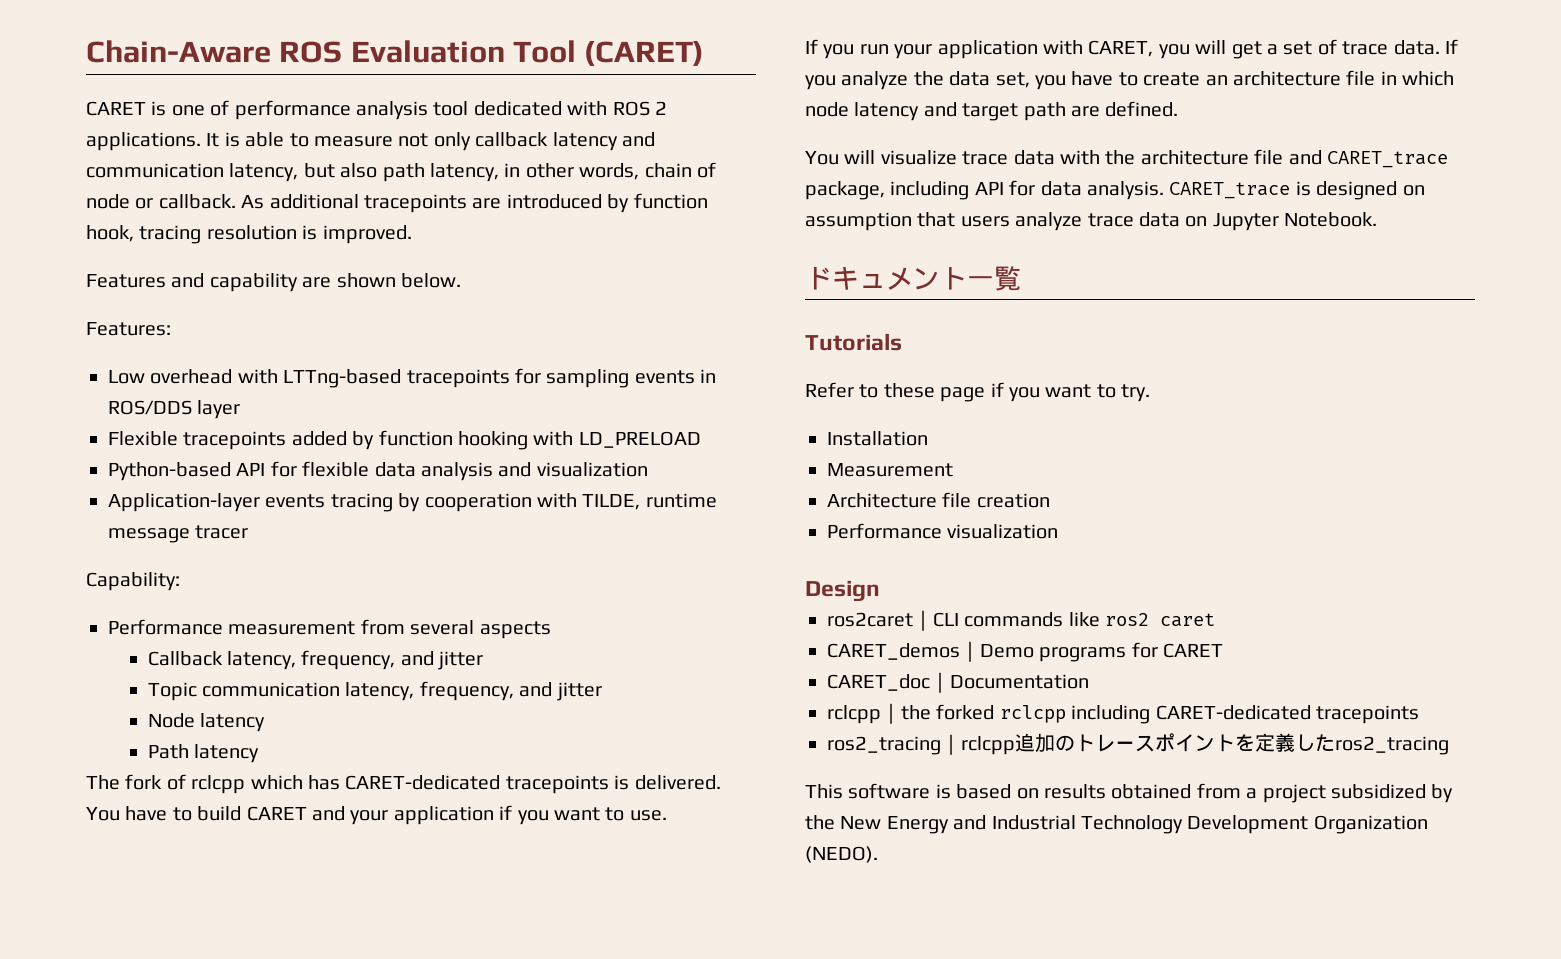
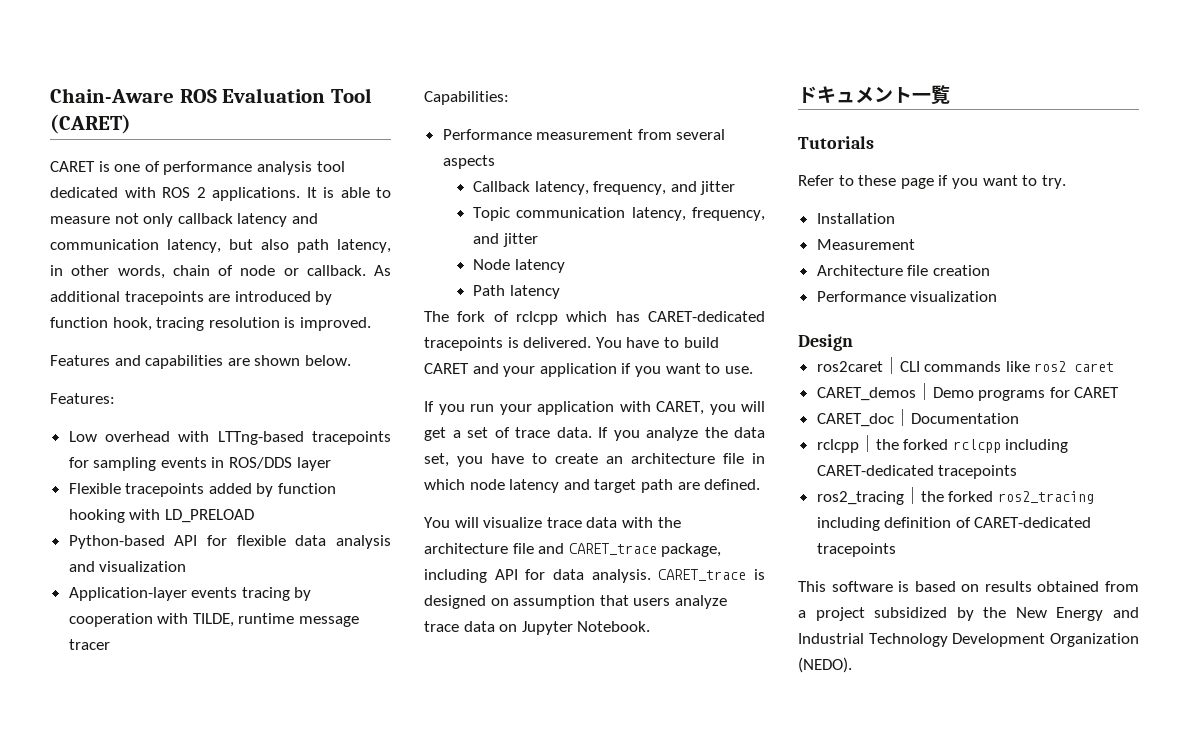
- Features and capability are shown below.
+ Features and capabilities are shown below.
- Capability:
+ Capabilities:
- ros2_tracing｜rclcpp追加のトレースポイントを定義したros2_tracing
+ ros2_tracing｜the forked ros2_tracing including definition of CARET-dedicated tracepoints

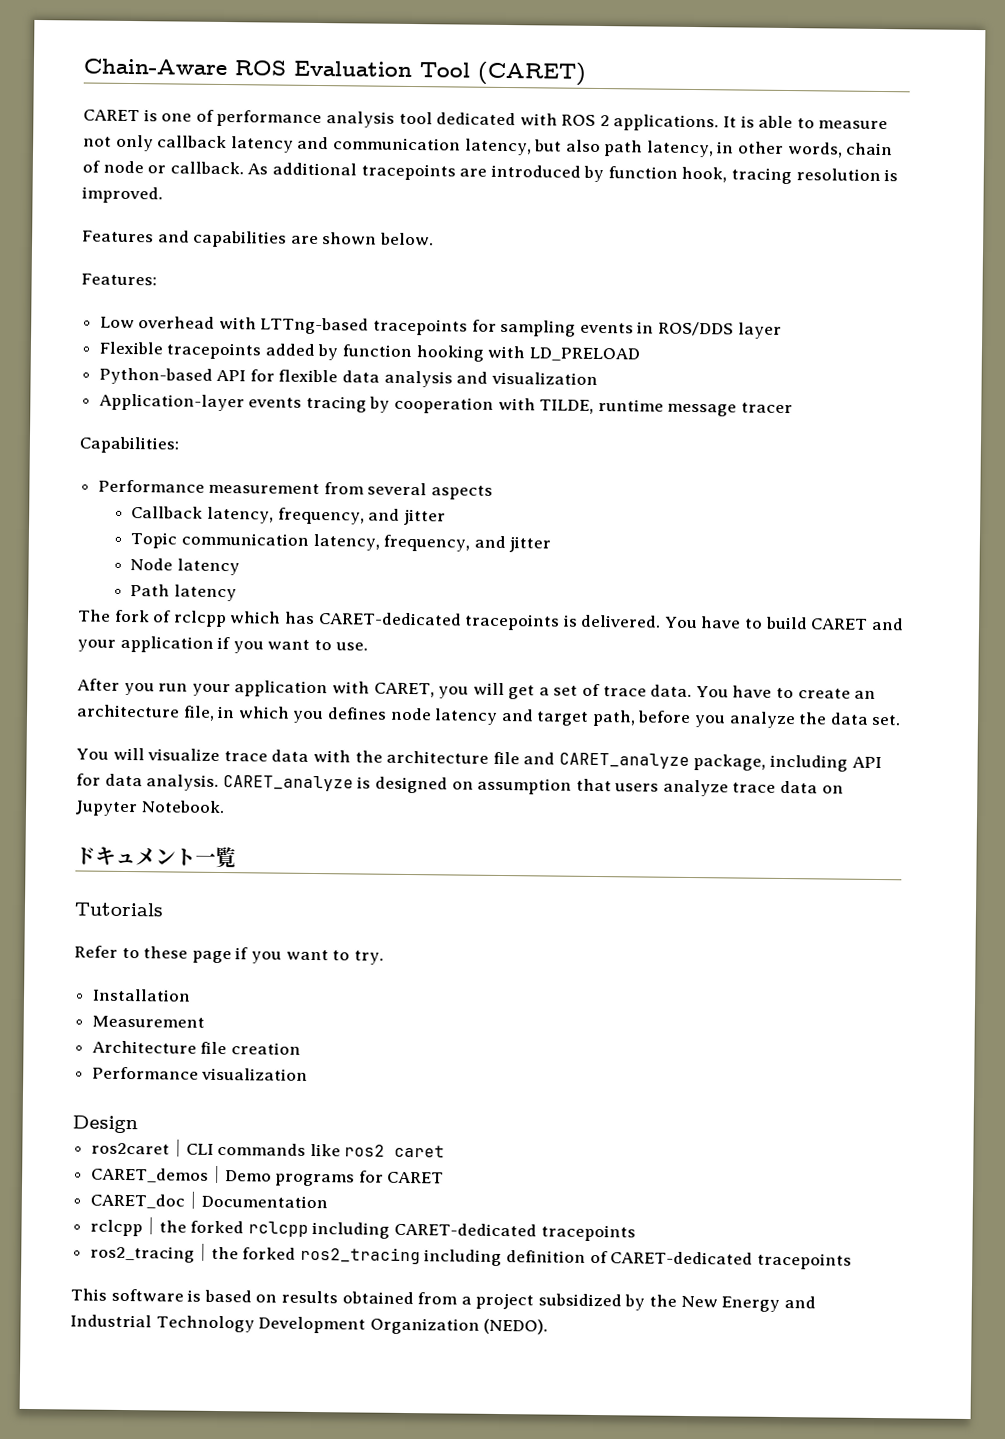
- If you run your application with CARET, you will get a set of trace data.
+ After you run your application with CARET, you will get a set of trace data.
- If you analyze the data set, you have to create an architecture file in which node latency and target path are defined.
+ You have to create an architecture file, in which you defines node latency and target path, before you analyze the data set.
- You will visualize trace data with the architecture file and CARET_trace package, including API for data analysis.
+ You will visualize trace data with the architecture file and CARET_analyze package, including API for data analysis.
- CARET_trace is designed on assumption that users analyze trace data on Jupyter Notebook.
+ CARET_analyze is designed on assumption that users analyze trace data on Jupyter Notebook.

